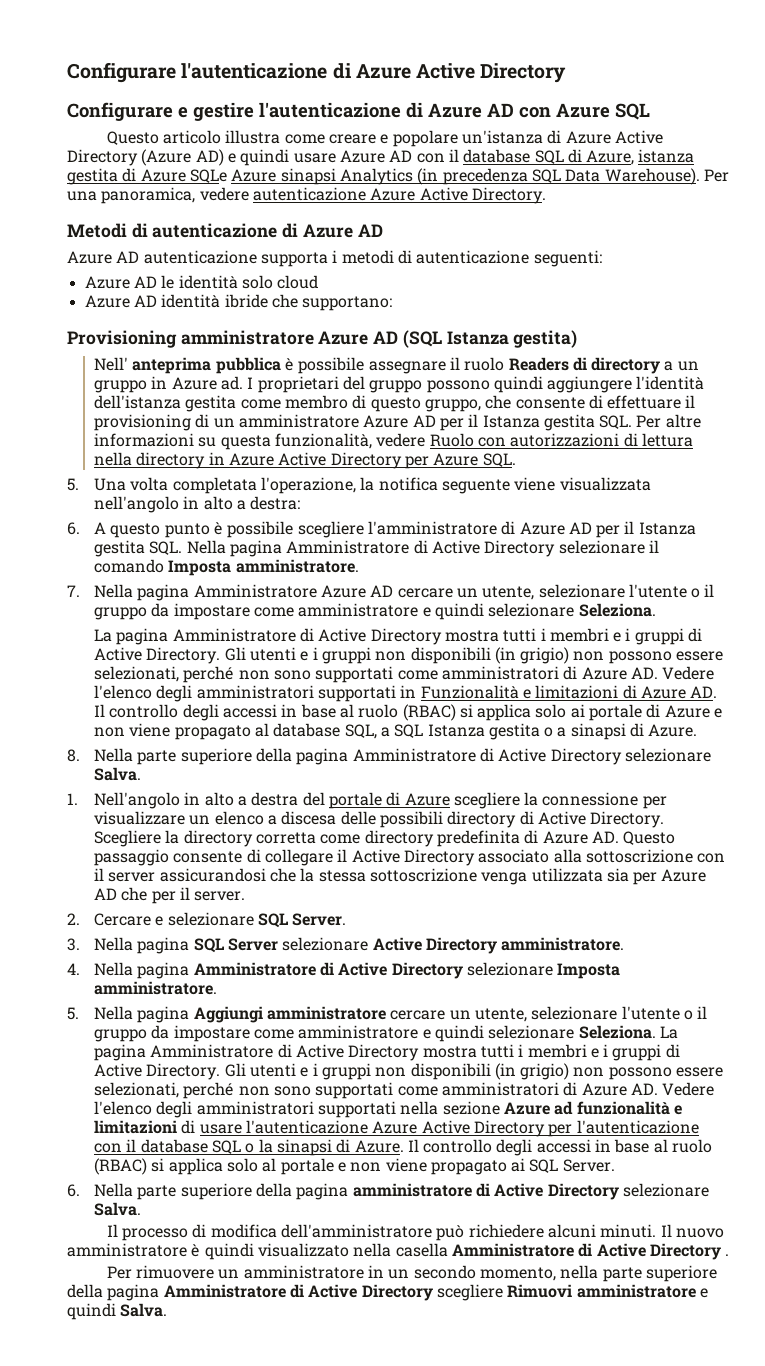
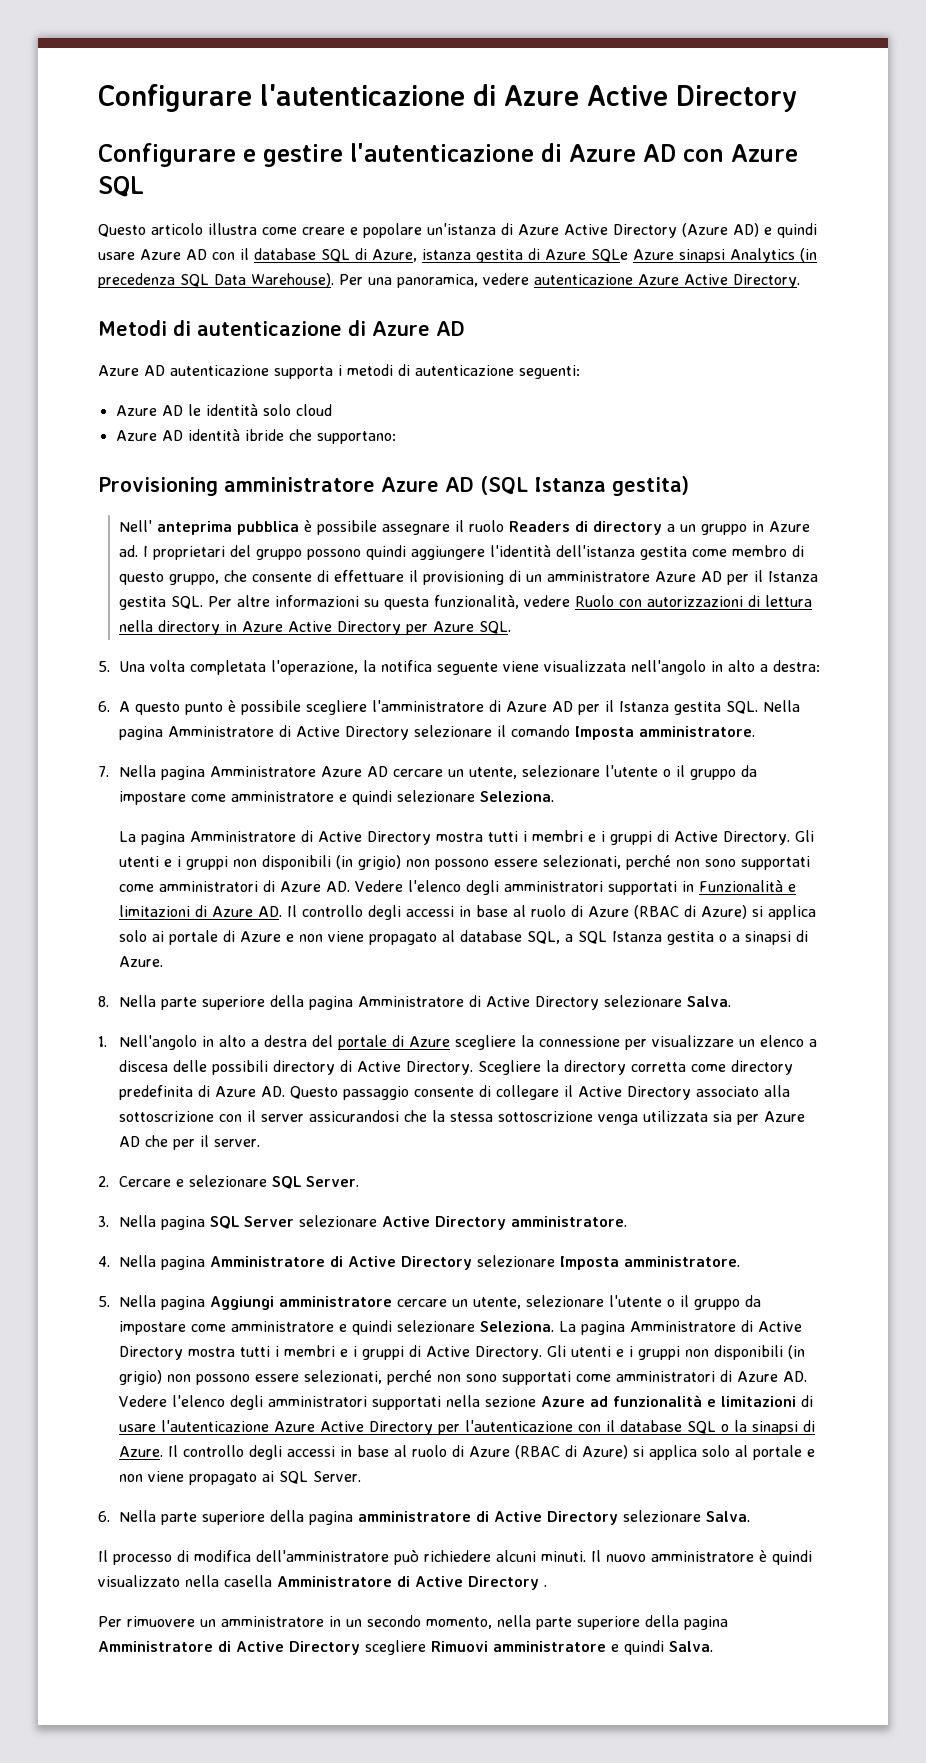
- Gli utenti e i gruppi non disponibili (in grigio) non possono essere selezionati, perché non sono supportati come amministratori di Azure AD. Vedere l'elenco degli amministratori supportati in Funzionalità e limitazioni di Azure AD. Il controllo degli accessi in base al ruolo (RBAC) si applica solo ai portale di Azure e non viene propagato al database SQL, a SQL Istanza gestita o a sinapsi di Azure.
+ Gli utenti e i gruppi non disponibili (in grigio) non possono essere selezionati, perché non sono supportati come amministratori di Azure AD. Vedere l'elenco degli amministratori supportati in Funzionalità e limitazioni di Azure AD. Il controllo degli accessi in base al ruolo di Azure (RBAC di Azure) si applica solo ai portale di Azure e non viene propagato al database SQL, a SQL Istanza gestita o a sinapsi di Azure.
- Il controllo degli accessi in base al ruolo (RBAC) si applica solo al portale e non viene propagato ai SQL Server.
+ Il controllo degli accessi in base al ruolo di Azure (RBAC di Azure) si applica solo al portale e non viene propagato ai SQL Server.

